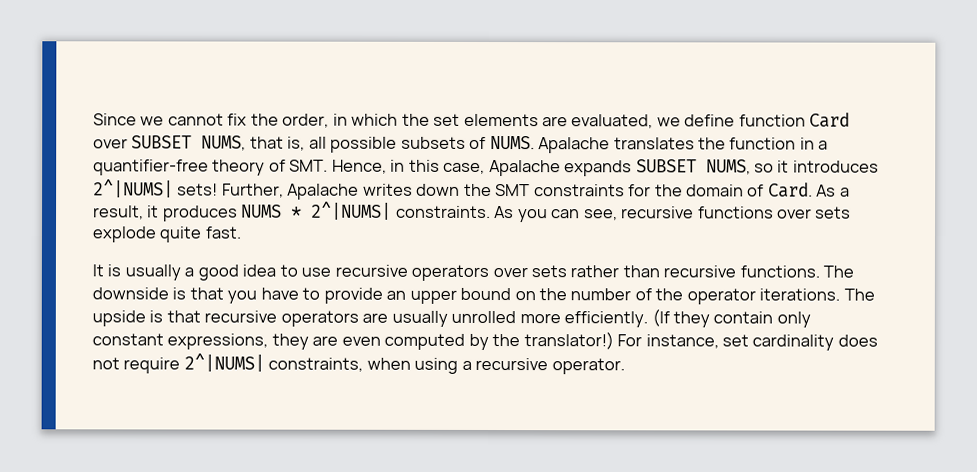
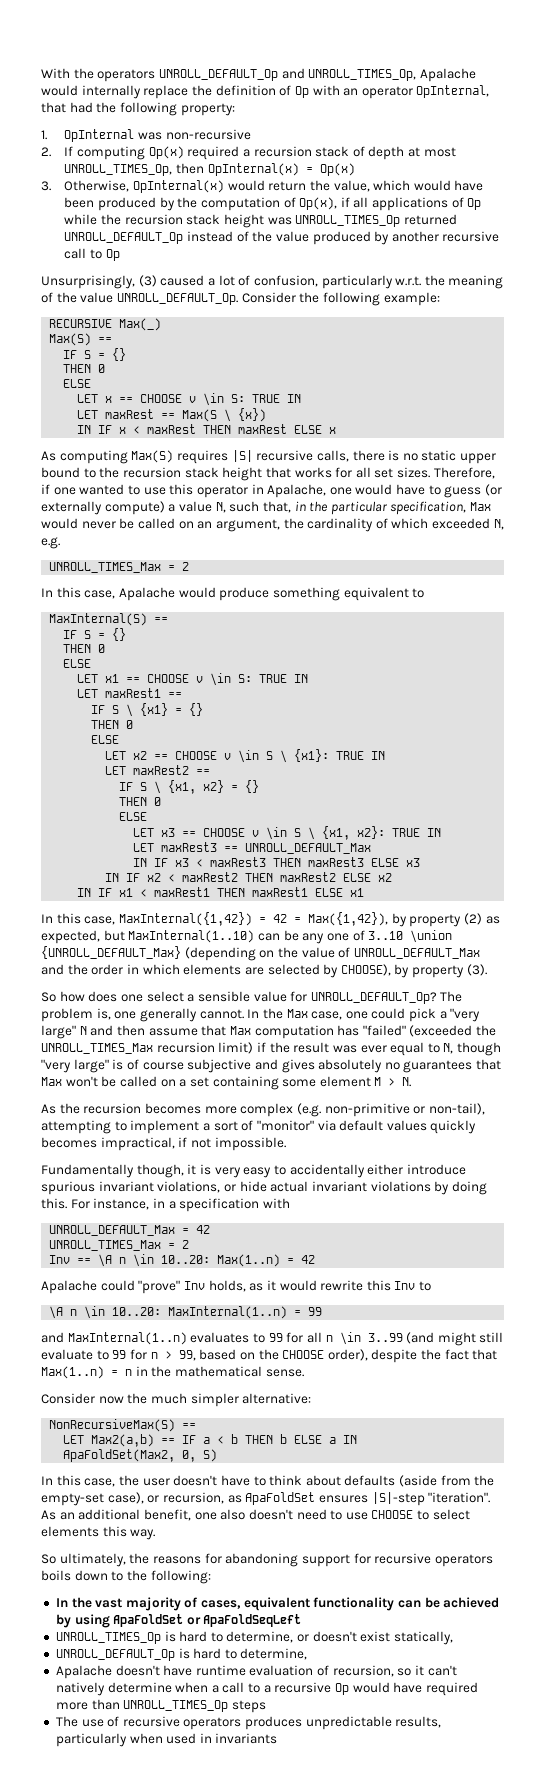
- Since we cannot fix the order, in which the set elements are evaluated, we define function Card over SUBSET NUMS, that is, all possible subsets of NUMS. Apalache translates the function in a quantifier-free theory of SMT. Hence, in this case, Apalache expands SUBSET NUMS, so it introduces 2^|NUMS| sets! Further, Apalache writes down the SMT constraints for the domain of Card. As a result, it produces NUMS * 2^|NUMS| constraints. As you can see, recursive functions over sets explode quite fast.
- It is usually a good idea to use recursive operators over sets rather than recursive functions. The downside is that you have to provide an upper bound on the number of the operator iterations. The upside is that recursive operators are usually unrolled more efficiently. (If they contain only constant expressions, they are even computed by the translator!) For instance, set cardinality does not require 2^|NUMS| constraints, when using a recursive operator.
+ With the operators UNROLL_DEFAULT_Op and UNROLL_TIMES_Op, Apalache would internally replace the definition of Op with an operator OpInternal, that had the following property:
+ 1. OpInternal was non-recursive
+ 2. If computing Op(x) required a recursion stack of depth at most UNROLL_TIMES_Op, then OpInternal(x) = Op(x)
+ 3. Otherwise, OpInternal(x) would return the value, which would have been produced by the computation of Op(x), if all applications of Op while the recursion stack height was UNROLL_TIMES_Op returned UNROLL_DEFAULT_Op instead of the value produced by another recursive call to Op
+ Unsurprisingly, (3) caused a lot of confusion, particularly w.r.t. the meaning of the value UNROLL_DEFAULT_Op. Consider the following example:
+ RECURSIVE Max(_)
+ Max(S) ==
+ IF S = {}
+ THEN 0
+ ELSE
+ LET x == CHOOSE v \in S: TRUE IN
+ LET maxRest == Max(S \ {x})
+ IN IF x < maxRest THEN maxRest ELSE x
+ As computing Max(S) requires |S| recursive calls, there is no static upper bound to the recursion stack height that works for all set sizes. Therefore, if one wanted to use this operator in Apalache, one would have to guess (or externally compute) a value N, such that, in the particular specification, Max would never be called on an argument, the cardinality of which exceeded N, e.g.
+ UNROLL_TIMES_Max = 2
+ In this case, Apalache would produce something equivalent to
+ MaxInternal(S) ==
+ IF S = {}
+ THEN 0
+ ELSE
+ LET x1 == CHOOSE v \in S: TRUE IN
+ LET maxRest1 ==
+ IF S \ {x1} = {}
+ THEN 0
+ ELSE
+ LET x2 == CHOOSE v \in S \ {x1}: TRUE IN
+ LET maxRest2 ==
+ IF S \ {x1, x2} = {}
+ THEN 0
+ ELSE
+ LET x3 == CHOOSE v \in S \ {x1, x2}: TRUE IN
+ LET maxRest3 == UNROLL_DEFAULT_Max
+ IN IF x3 < maxRest3 THEN maxRest3 ELSE x3
+ IN IF x2 < maxRest2 THEN maxRest2 ELSE x2
+ IN IF x1 < maxRest1 THEN maxRest1 ELSE x1
+ In this case, MaxInternal({1,42}) = 42 = Max({1,42}), by property (2) as expected, but MaxInternal(1..10) can be any one of 3..10 \union {UNROLL_DEFAULT_Max} (depending on the value of UNROLL_DEFAULT_Max and the order in which elements are selected by CHOOSE), by property (3).
+ So how does one select a sensible value for UNROLL_DEFAULT_Op? The problem is, one generally cannot. In the Max case, one could pick a "very large" N and then assume that Max computation has "failed" (exceeded the UNROLL_TIMES_Max recursion limit) if the result was ever equal to N, though "very large" is of course subjective and gives absolutely no guarantees that Max won't be called on a set containing some element M > N.
+ As the recursion becomes more complex (e.g. non-primitive or non-tail), attempting to implement a sort of "monitor" via default values quickly becomes impractical, if not impossible.
+ Fundamentally though, it is very easy to accidentally either introduce spurious invariant violations, or hide actual invariant violations by doing this. For instance, in a specification with
+ UNROLL_DEFAULT_Max = 42
+ UNROLL_TIMES_Max = 2
+ Inv == \A n \in 10..20: Max(1..n) = 42
+ Apalache could "prove" Inv holds, as it would rewrite this Inv to
+ \A n \in 10..20: MaxInternal(1..n) = 99
+ and MaxInternal(1..n) evaluates to 99 for all n \in 3..99 (and might still evaluate to 99 for n > 99, based on the CHOOSE order), despite the fact that Max(1..n) = n in the mathematical sense.
+ Consider now the much simpler alternative:
+ NonRecursiveMax(S) ==
+ LET Max2(a,b) == IF a < b THEN b ELSE a IN
+ ApaFoldSet(Max2, 0, S)
+ In this case, the user doesn't have to think about defaults (aside from the empty-set case), or recursion, as ApaFoldSet ensures |S|-step "iteration". As an additional benefit, one also doesn't need to use CHOOSE to select elements this way.
+ So ultimately, the reasons for abandoning support for recursive operators boils down to the following:
+ In the vast majority of cases, equivalent functionality can be achieved by using ApaFoldSet or ApaFoldSeqLeft
+ UNROLL_TIMES_Op is hard to determine, or doesn't exist statically,
+ UNROLL_DEFAULT_Op is hard to determine,
+ Apalache doesn't have runtime evaluation of recursion, so it can't natively determine when a call to a recursive Op would have required more than UNROLL_TIMES_Op steps
+ The use of recursive operators produces unpredictable results, particularly when used in invariants

